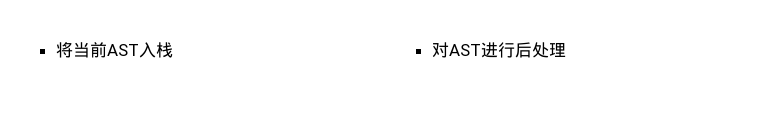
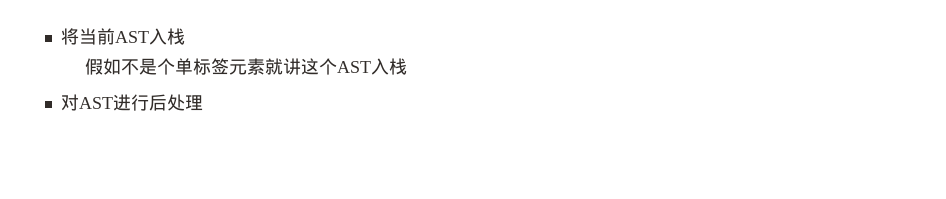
+ 假如不是个单标签元素就讲这个AST入栈

